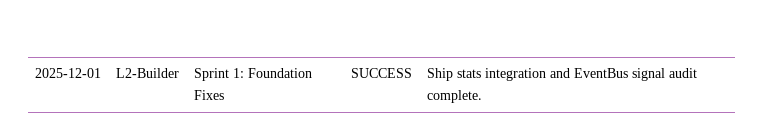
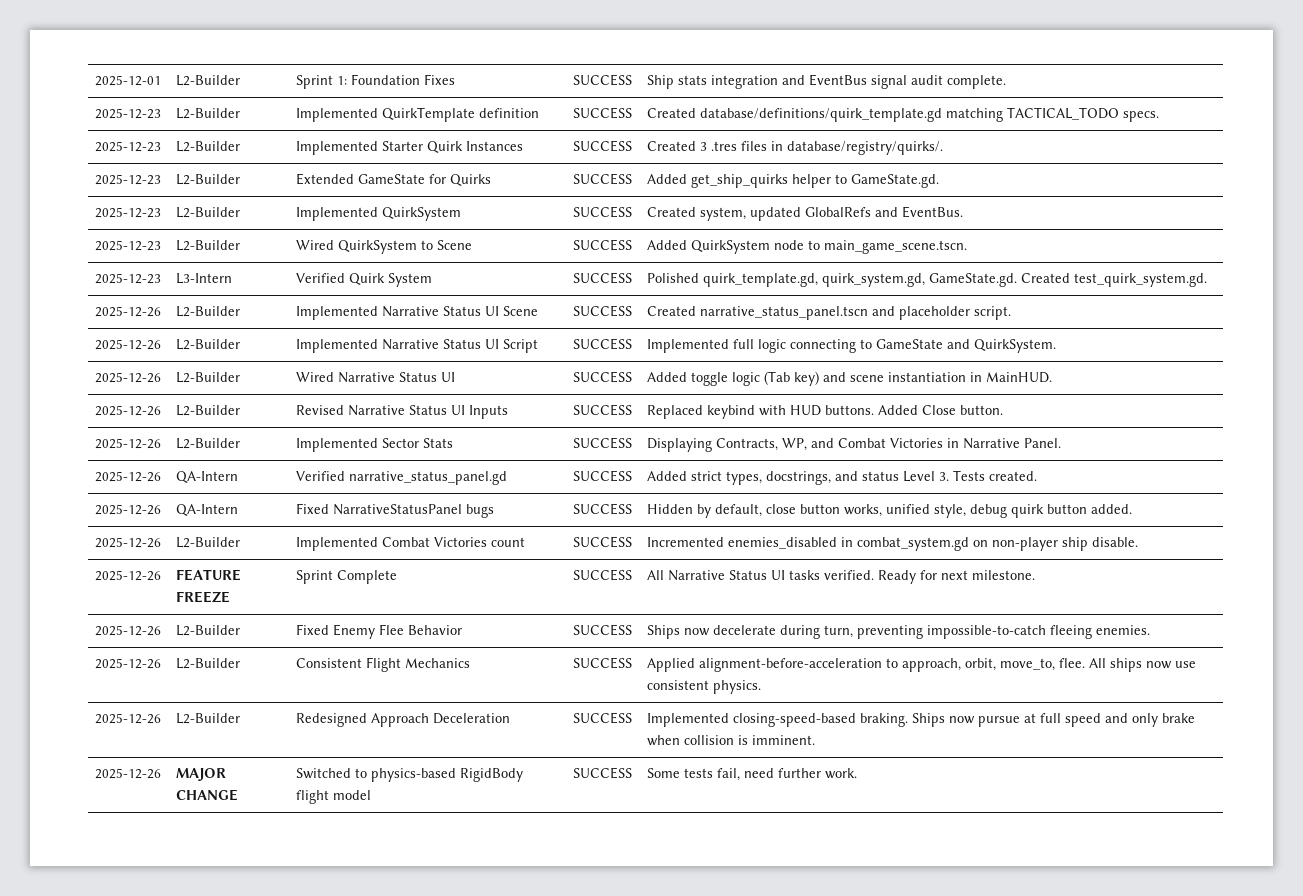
+ 2025-12-23 | L2-Builder | Implemented QuirkTemplate definition | SUCCESS | Created database/definitions/quirk_template.gd matching TACTICAL_TODO specs.
+ 2025-12-23 | L2-Builder | Implemented Starter Quirk Instances | SUCCESS | Created 3 .tres files in database/registry/quirks/.
+ 2025-12-23 | L2-Builder | Extended GameState for Quirks | SUCCESS | Added get_ship_quirks helper to GameState.gd.
+ 2025-12-23 | L2-Builder | Implemented QuirkSystem | SUCCESS | Created system, updated GlobalRefs and EventBus.
+ 2025-12-23 | L2-Builder | Wired QuirkSystem to Scene | SUCCESS | Added QuirkSystem node to main_game_scene.tscn.
+ 2025-12-23 | L3-Intern | Verified Quirk System | SUCCESS | Polished quirk_template.gd, quirk_system.gd, GameState.gd. Created test_quirk_system.gd.
+ 2025-12-26 | L2-Builder | Implemented Narrative Status UI Scene | SUCCESS | Created narrative_status_panel.tscn and placeholder script.
+ 2025-12-26 | L2-Builder | Implemented Narrative Status UI Script | SUCCESS | Implemented full logic connecting to GameState and QuirkSystem.
+ 2025-12-26 | L2-Builder | Wired Narrative Status UI | SUCCESS | Added toggle logic (Tab key) and scene instantiation in MainHUD.
+ 2025-12-26 | L2-Builder | Revised Narrative Status UI Inputs | SUCCESS | Replaced keybind with HUD buttons. Added Close button.
+ 2025-12-26 | L2-Builder | Implemented Sector Stats | SUCCESS | Displaying Contracts, WP, and Combat Victories in Narrative Panel.
+ 2025-12-26 | QA-Intern | Verified narrative_status_panel.gd | SUCCESS | Added strict types, docstrings, and status Level 3. Tests created.
+ 2025-12-26 | QA-Intern | Fixed NarrativeStatusPanel bugs | SUCCESS | Hidden by default, close button works, unified style, debug quirk button added.
+ 2025-12-26 | L2-Builder | Implemented Combat Victories count | SUCCESS | Incremented enemies_disabled in combat_system.gd on non-player ship disable.
+ 2025-12-26 | FEATURE FREEZE | Sprint Complete | SUCCESS | All Narrative Status UI tasks verified. Ready for next milestone.
+ 2025-12-26 | L2-Builder | Fixed Enemy Flee Behavior | SUCCESS | Ships now decelerate during turn, preventing impossible-to-catch fleeing enemies.
+ 2025-12-26 | L2-Builder | Consistent Flight Mechanics | SUCCESS | Applied alignment-before-acceleration to approach, orbit, move_to, flee. All ships now use consistent physics.
+ 2025-12-26 | L2-Builder | Redesigned Approach Deceleration | SUCCESS | Implemented closing-speed-based braking. Ships now pursue at full speed and only brake when collision is imminent.
+ 2025-12-26 | MAJOR CHANGE | Switched to physics-based RigidBody flight model | SUCCESS | Some tests fail, need further work.

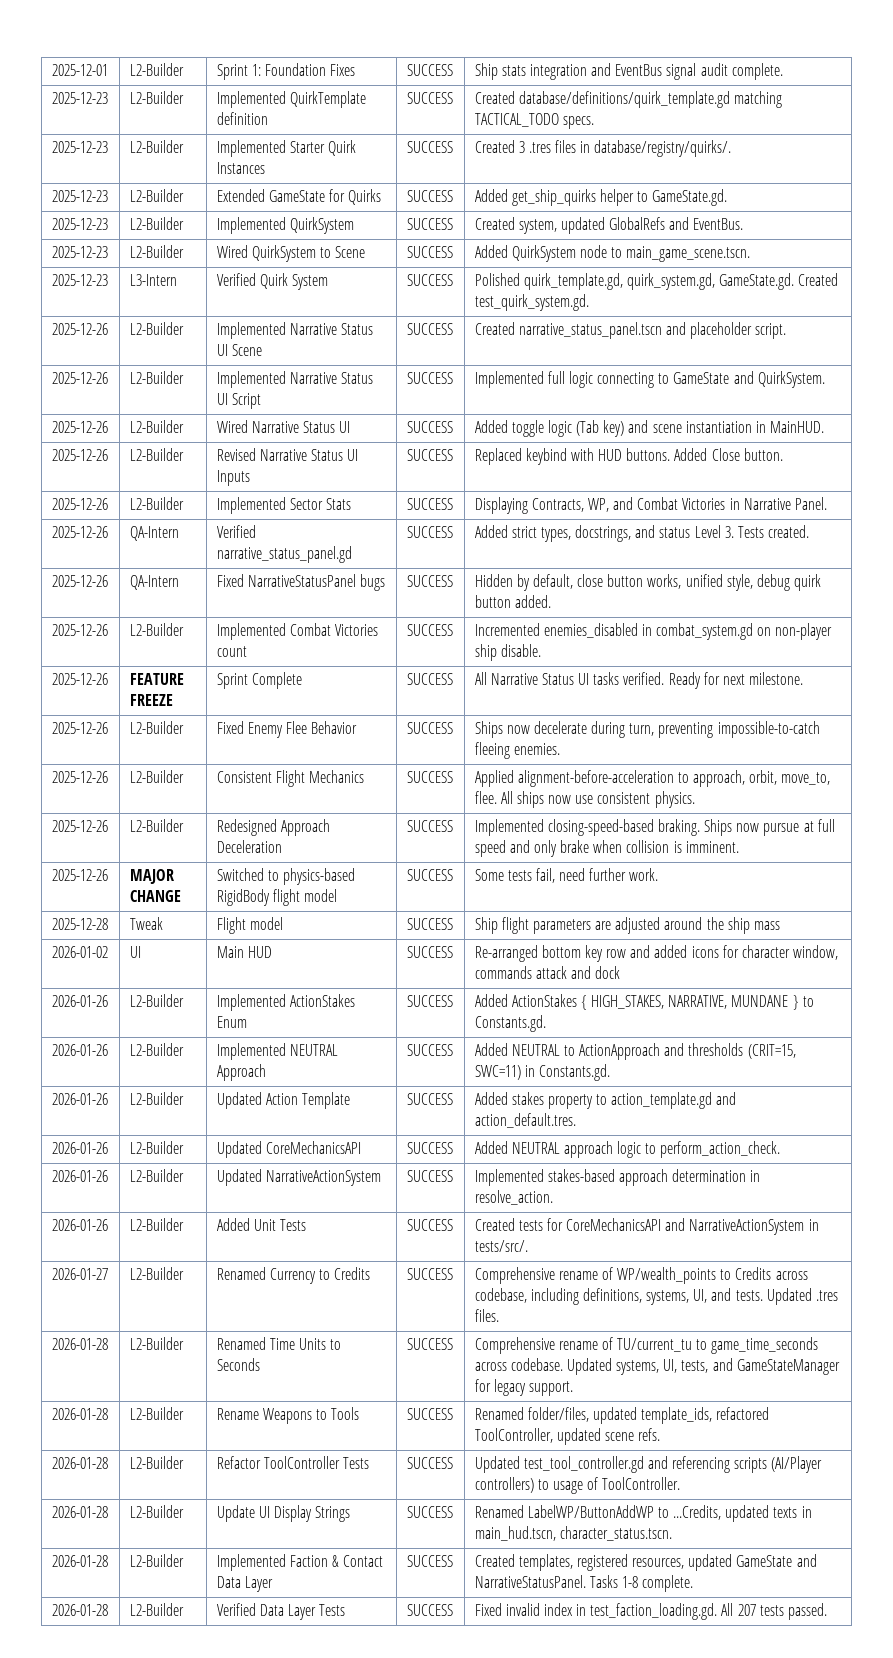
+ 2025-12-28 | Tweak | Flight model | SUCCESS | Ship flight parameters are adjusted around the ship mass
+ 2026-01-02 | UI | Main HUD | SUCCESS | Re-arranged bottom key row and added icons for character window, commands attack and dock
+ 2026-01-26 | L2-Builder | Implemented ActionStakes Enum | SUCCESS | Added ActionStakes { HIGH_STAKES, NARRATIVE, MUNDANE } to Constants.gd.
+ 2026-01-26 | L2-Builder | Implemented NEUTRAL Approach | SUCCESS | Added NEUTRAL to ActionApproach and thresholds (CRIT=15, SWC=11) in Constants.gd.
+ 2026-01-26 | L2-Builder | Updated Action Template | SUCCESS | Added stakes property to action_template.gd and action_default.tres.
+ 2026-01-26 | L2-Builder | Updated CoreMechanicsAPI | SUCCESS | Added NEUTRAL approach logic to perform_action_check.
+ 2026-01-26 | L2-Builder | Updated NarrativeActionSystem | SUCCESS | Implemented stakes-based approach determination in resolve_action.
+ 2026-01-26 | L2-Builder | Added Unit Tests | SUCCESS | Created tests for CoreMechanicsAPI and NarrativeActionSystem in tests/src/.
+ 2026-01-27 | L2-Builder | Renamed Currency to Credits | SUCCESS | Comprehensive rename of WP/wealth_points to Credits across codebase, including definitions, systems, UI, and tests. Updated .tres files.
+ 2026-01-28 | L2-Builder | Renamed Time Units to Seconds | SUCCESS | Comprehensive rename of TU/current_tu to game_time_seconds across codebase. Updated systems, UI, tests, and GameStateManager for legacy support.
+ 2026-01-28 | L2-Builder | Rename Weapons to Tools | SUCCESS | Renamed folder/files, updated template_ids, refactored ToolController, updated scene refs.
+ 2026-01-28 | L2-Builder | Refactor ToolController Tests | SUCCESS | Updated test_tool_controller.gd and referencing scripts (AI/Player controllers) to usage of ToolController.
+ 2026-01-28 | L2-Builder | Update UI Display Strings | SUCCESS | Renamed LabelWP/ButtonAddWP to ...Credits, updated texts in main_hud.tscn, character_status.tscn.
+ 2026-01-28 | L2-Builder | Implemented Faction & Contact Data Layer | SUCCESS | Created templates, registered resources, updated GameState and NarrativeStatusPanel. Tasks 1-8 complete.
+ 2026-01-28 | L2-Builder | Verified Data Layer Tests | SUCCESS | Fixed invalid index in test_faction_loading.gd. All 207 tests passed.

